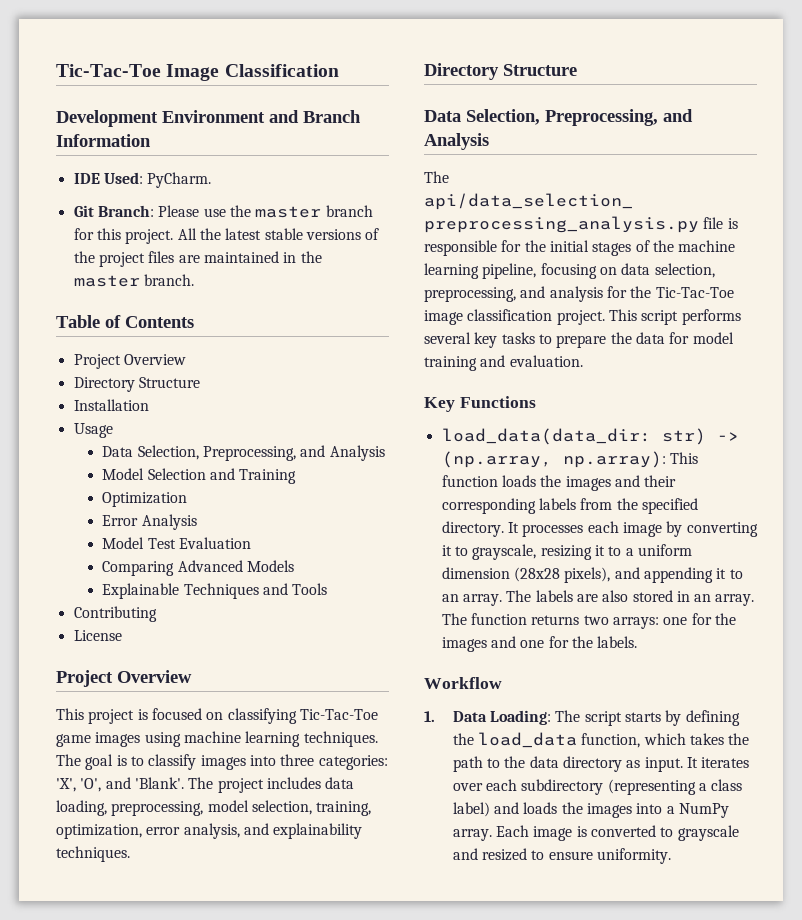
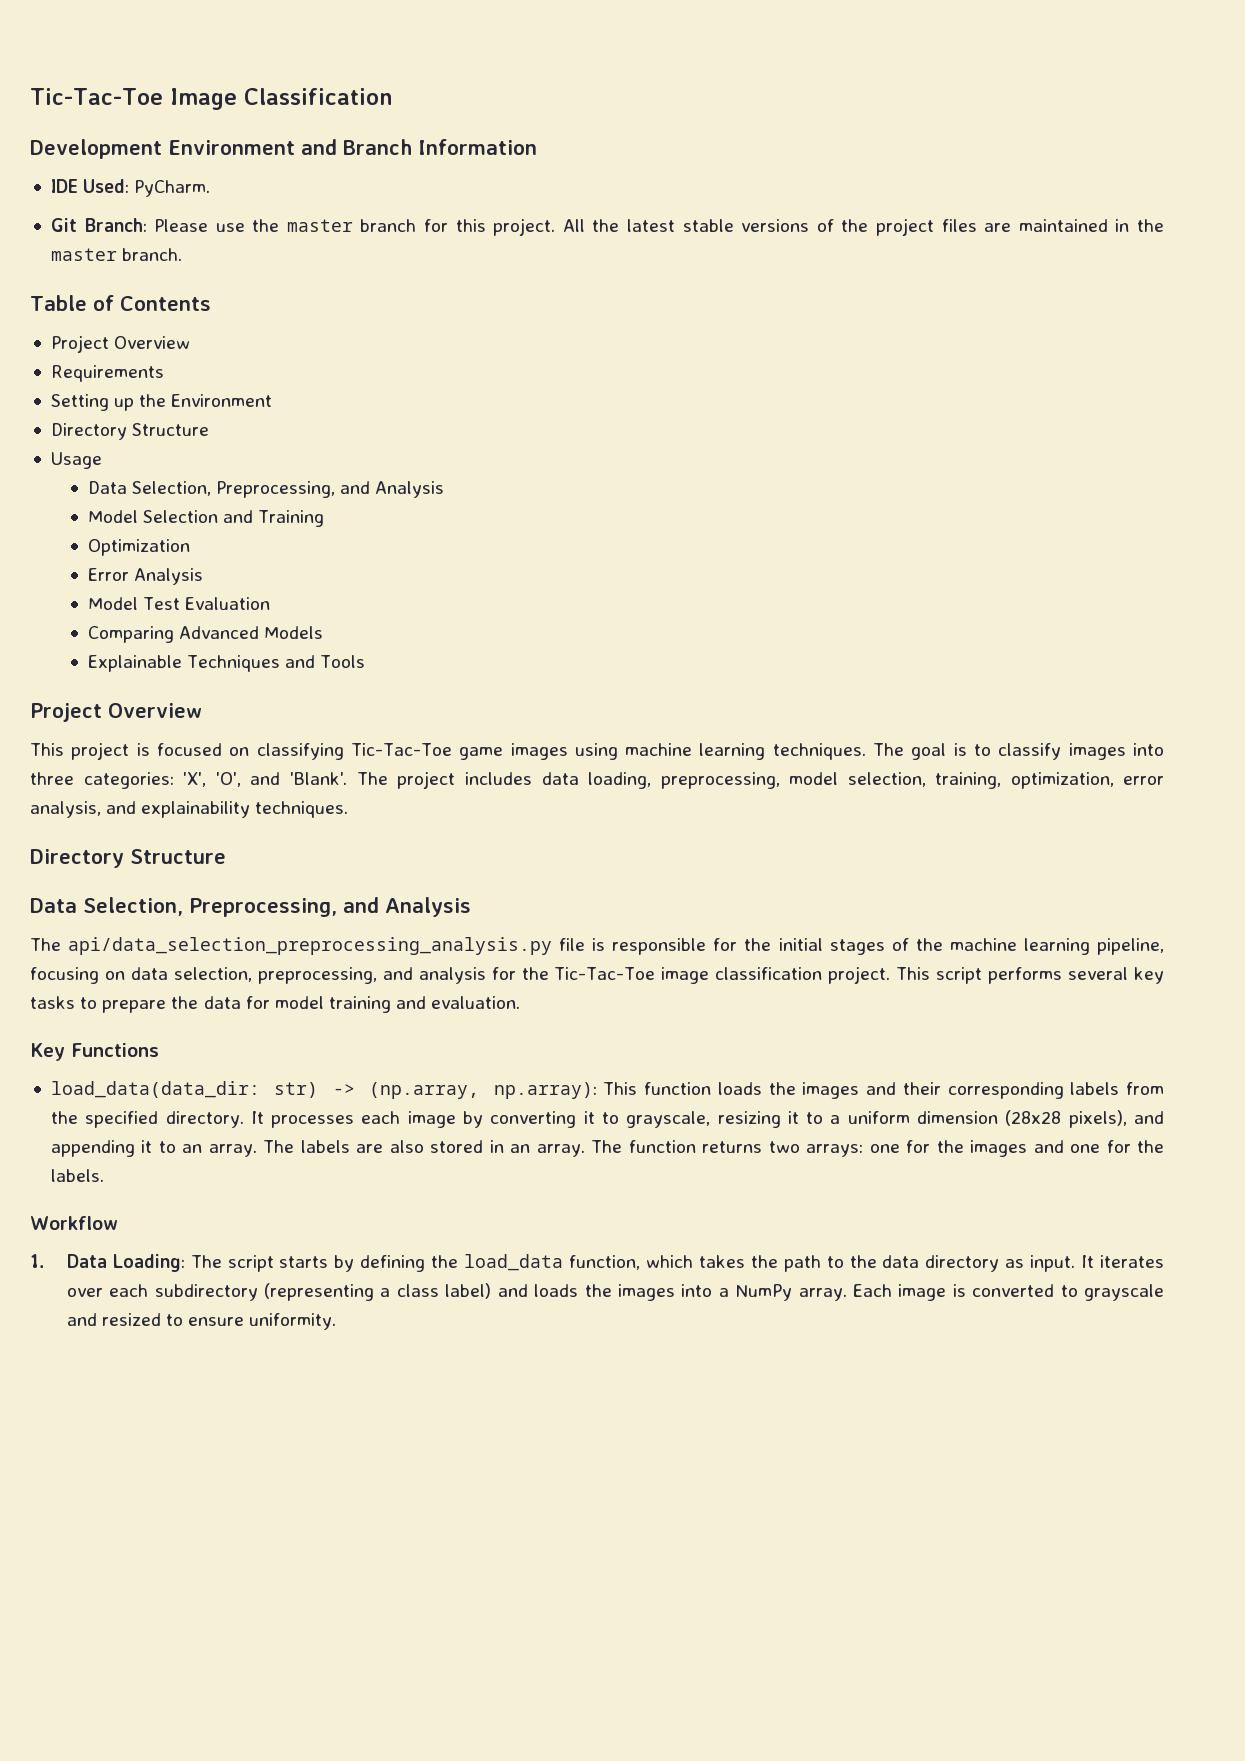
  Table of Contents
  Project Overview
+ Requirements
+ Setting up the Environment
  Directory Structure
- Installation
- Contributing
- License

